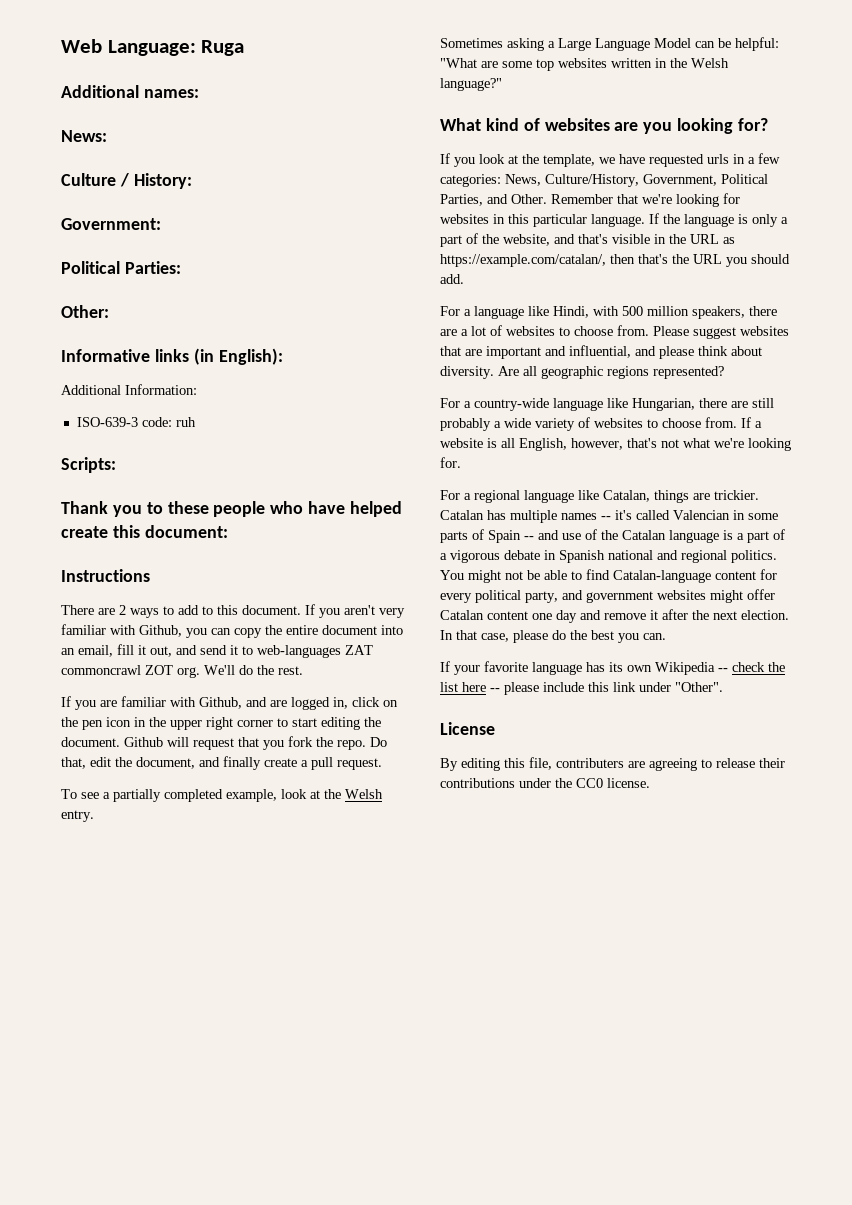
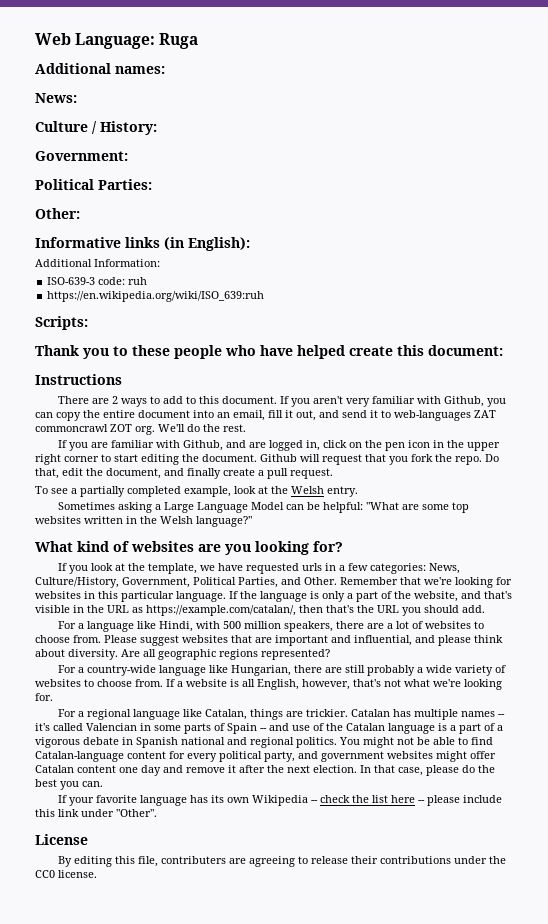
+ https://en.wikipedia.org/wiki/ISO_639:ruh

